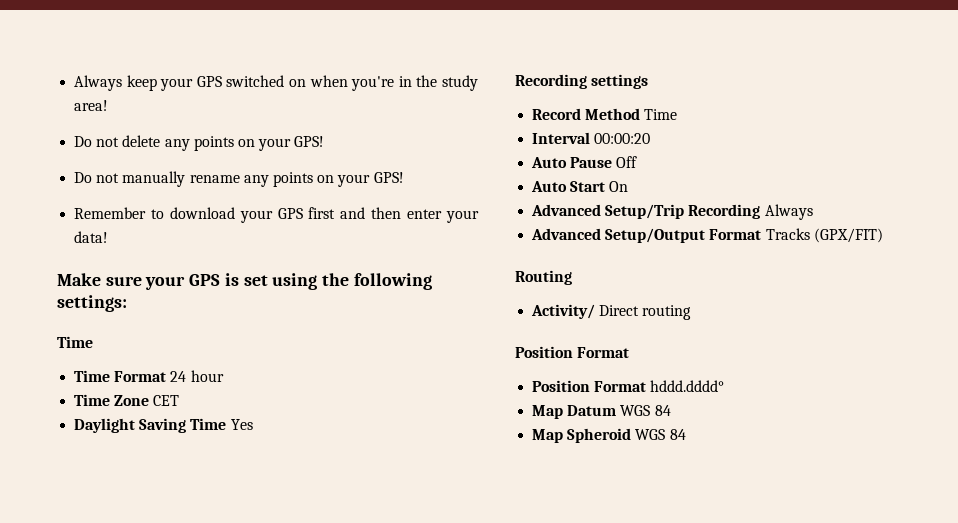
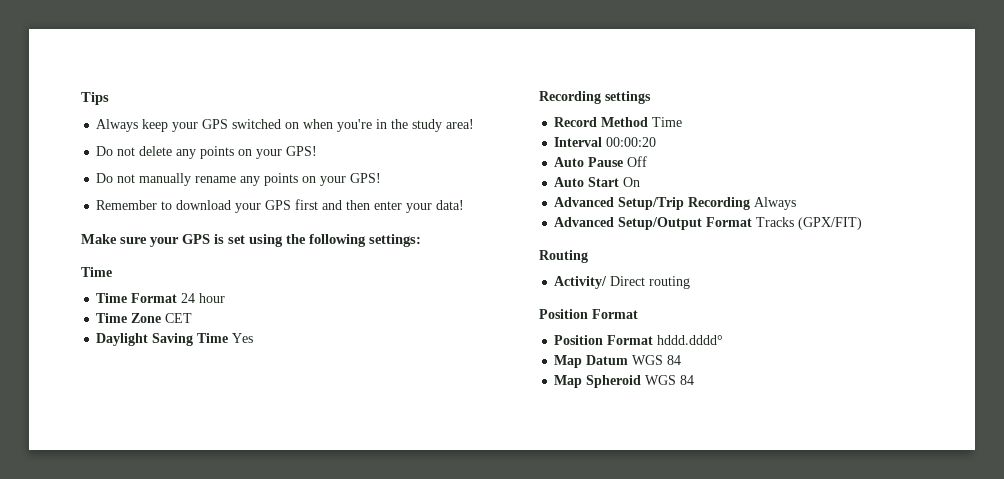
+ Tips

